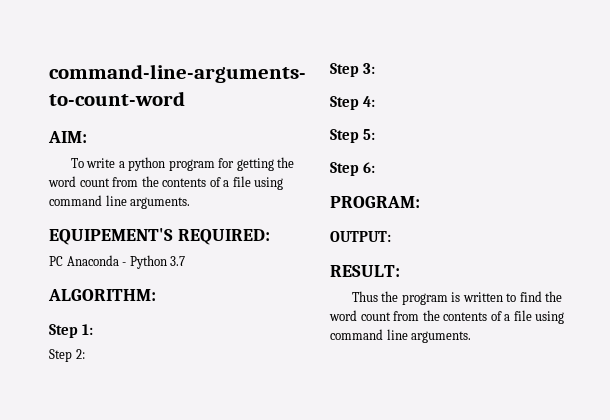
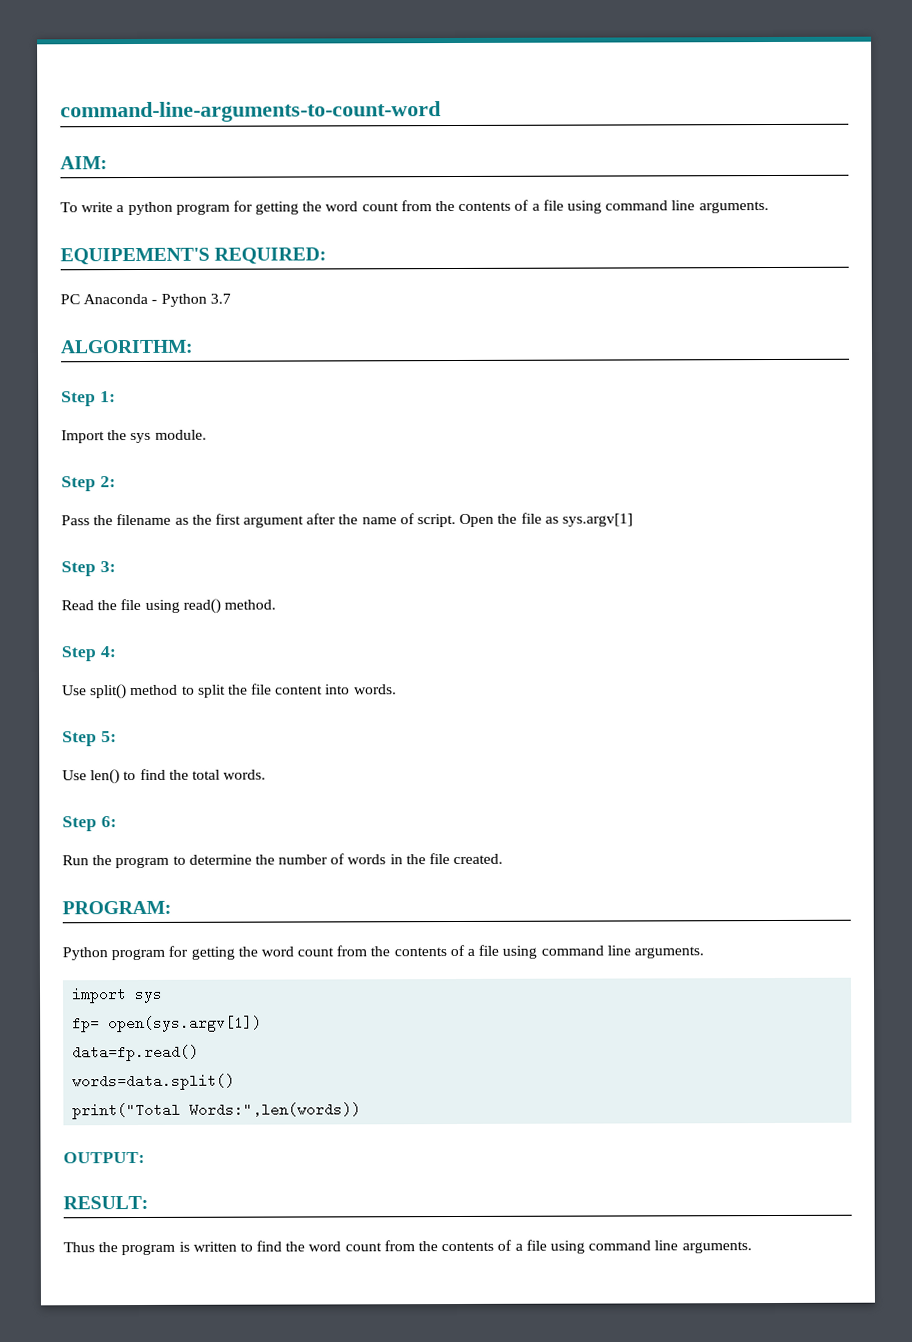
+ Import the sys module.
  Step 2:
+ Pass the filename as the first argument after the name of script. Open the file as sys.argv[1]
  Step 3:
+ Read the file using read() method.
  Step 4:
+ Use split() method to split the file content into words.
  Step 5:
+ Use len() to find the total words.
  Step 6:
+ Run the program to determine the number of words in the file created.
  PROGRAM:
+ Python program for getting the word count from the contents of a file using command line arguments.
+ import sys
+ fp= open(sys.argv[1])
+ data=fp.read()
+ words=data.split()
+ print("Total Words:",len(words))

